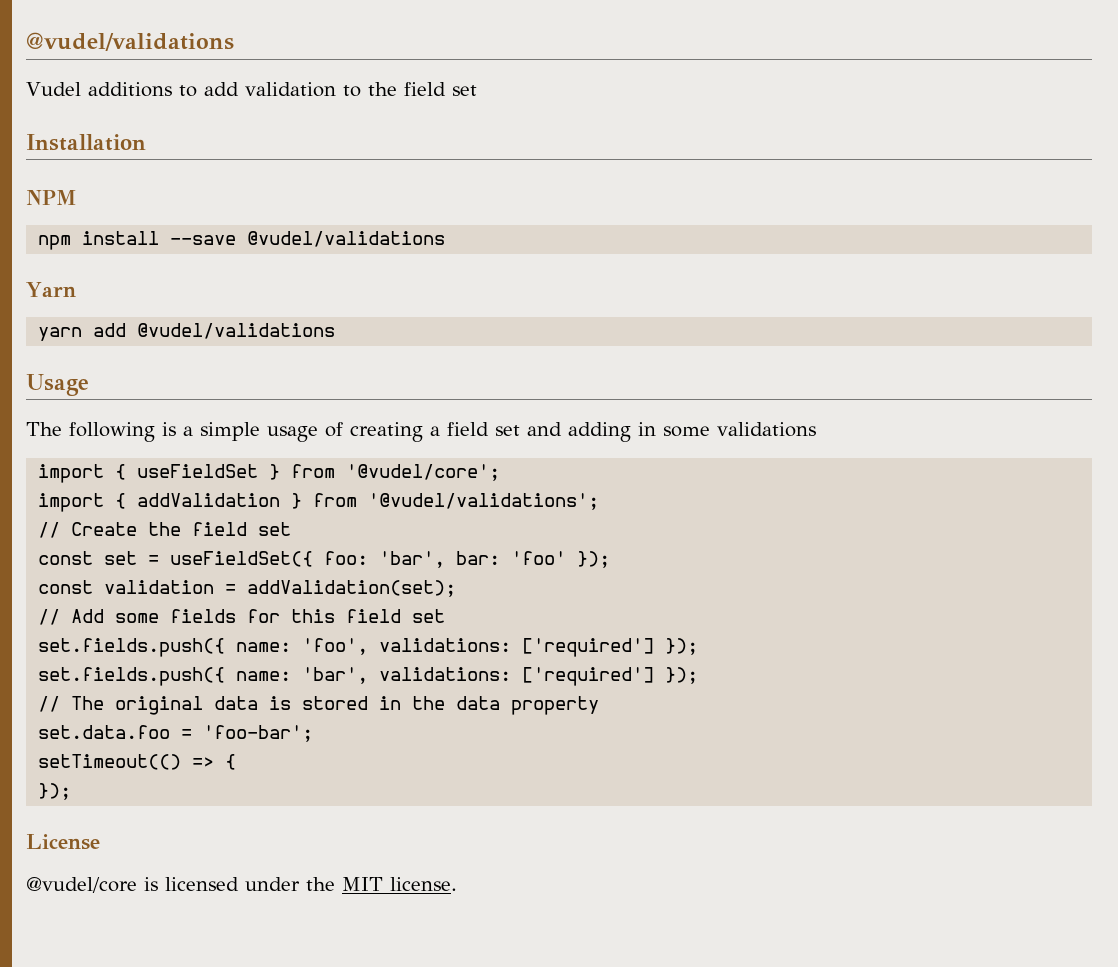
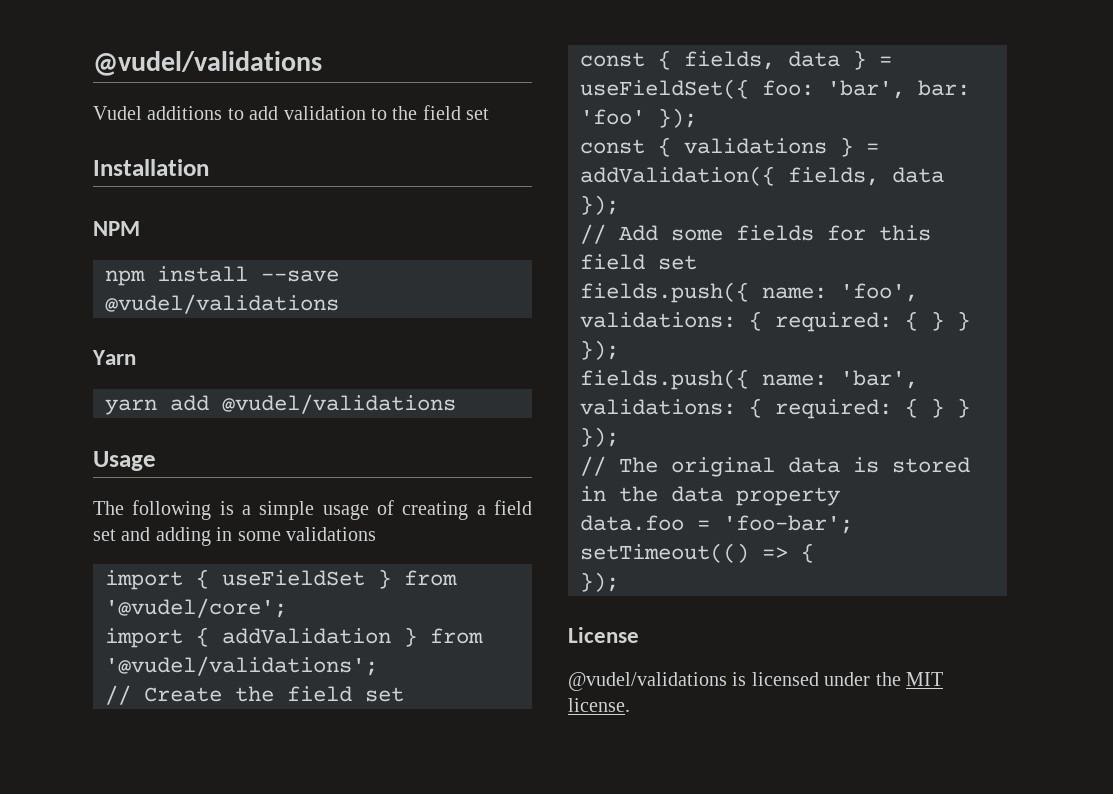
- const set = useFieldSet({ foo: 'bar', bar: 'foo' });
+ const { fields, data } = useFieldSet({ foo: 'bar', bar: 'foo' });
- const validation = addValidation(set);
+ const { validations } = addValidation({ fields, data });
- set.fields.push({ name: 'foo', validations: ['required'] });
- set.fields.push({ name: 'bar', validations: ['required'] });
+ fields.push({ name: 'foo', validations: { required: { } } });
+ fields.push({ name: 'bar', validations: { required: { } } });
- set.data.foo = 'foo-bar';
+ data.foo = 'foo-bar';
- @vudel/core is licensed under the MIT license.
+ @vudel/validations is licensed under the MIT license.

